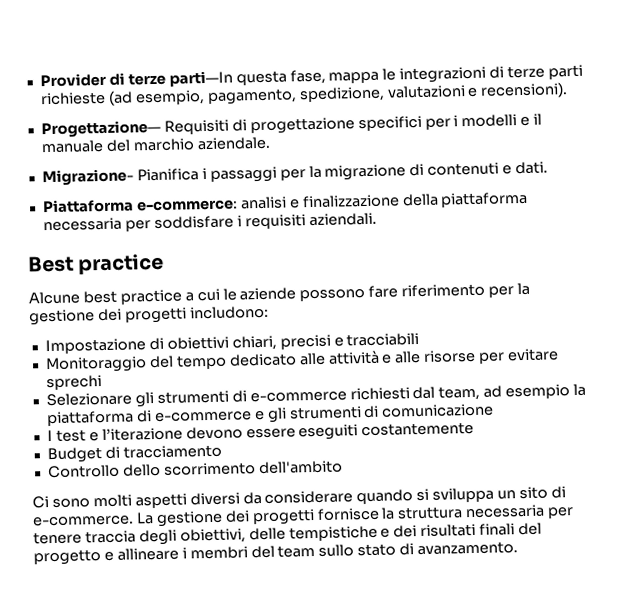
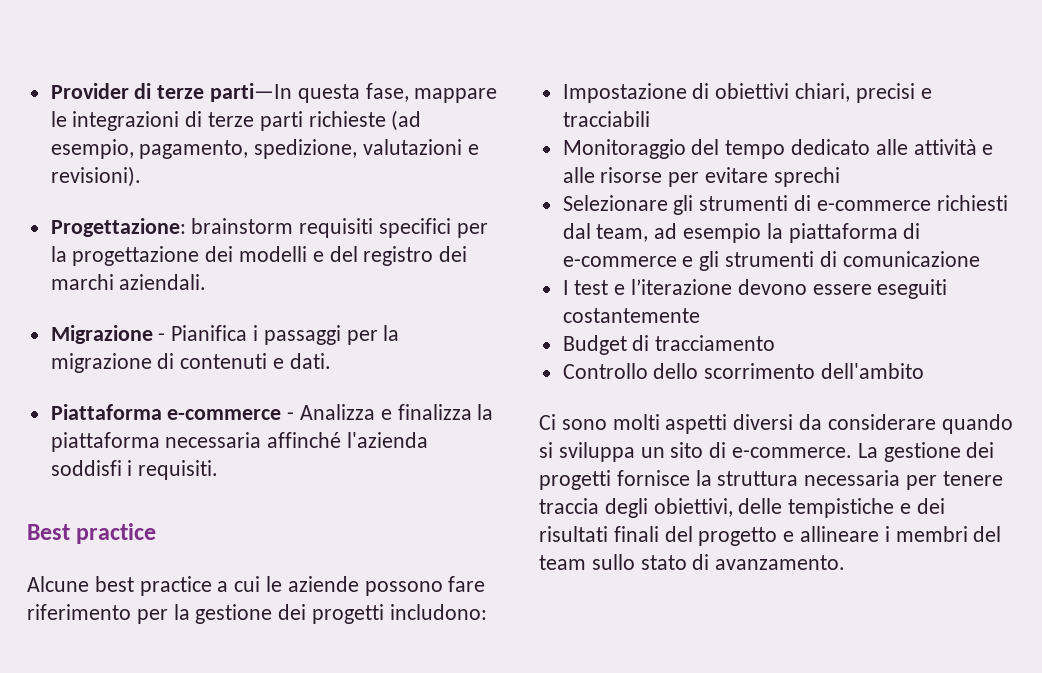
- Provider di terze parti—In questa fase, mappa le integrazioni di terze parti richieste (ad esempio, pagamento, spedizione, valutazioni e recensioni).
- Progettazione— Requisiti di progettazione specifici per i modelli e il manuale del marchio aziendale.
- Migrazione- Pianifica i passaggi per la migrazione di contenuti e dati.
+ Provider di terze parti—In questa fase, mappare le integrazioni di terze parti richieste (ad esempio, pagamento, spedizione, valutazioni e revisioni).
+ Progettazione: brainstorm requisiti specifici per la progettazione dei modelli e del registro dei marchi aziendali.
+ Migrazione - Pianifica i passaggi per la migrazione di contenuti e dati.
- Piattaforma e-commerce: analisi e finalizzazione della piattaforma necessaria per soddisfare i requisiti aziendali.
+ Piattaforma e-commerce - Analizza e finalizza la piattaforma necessaria affinché l'azienda soddisfi i requisiti.

